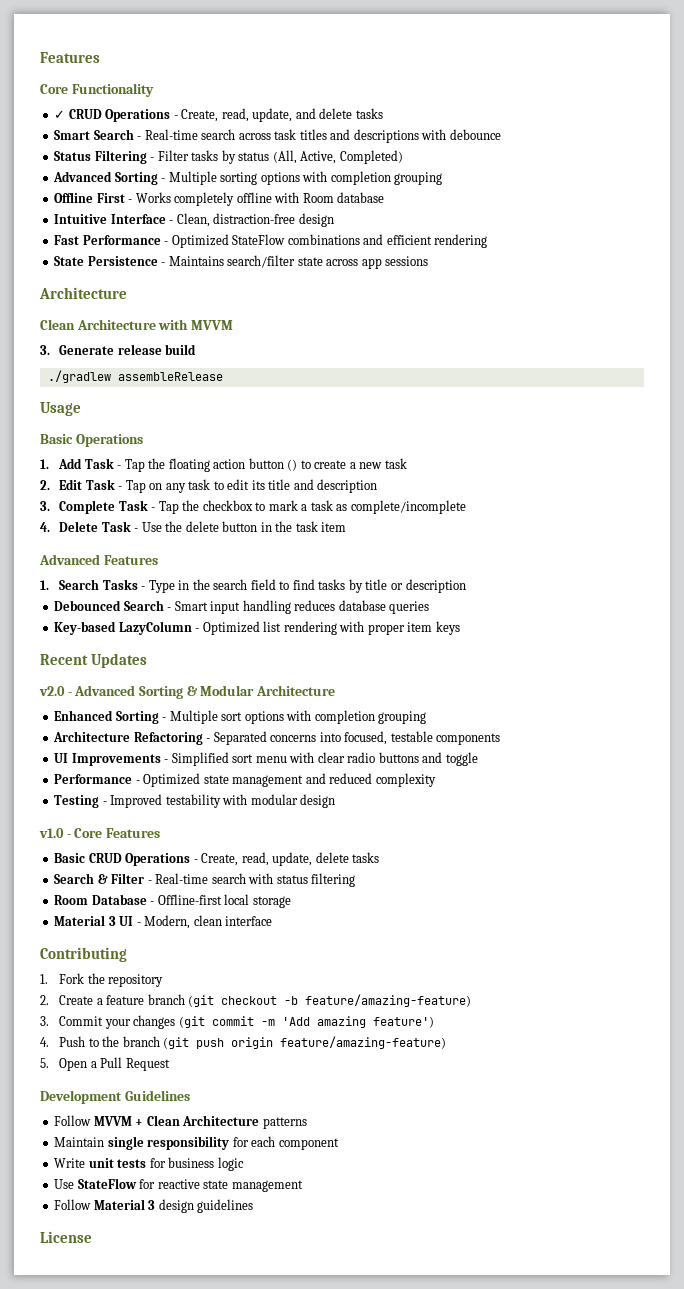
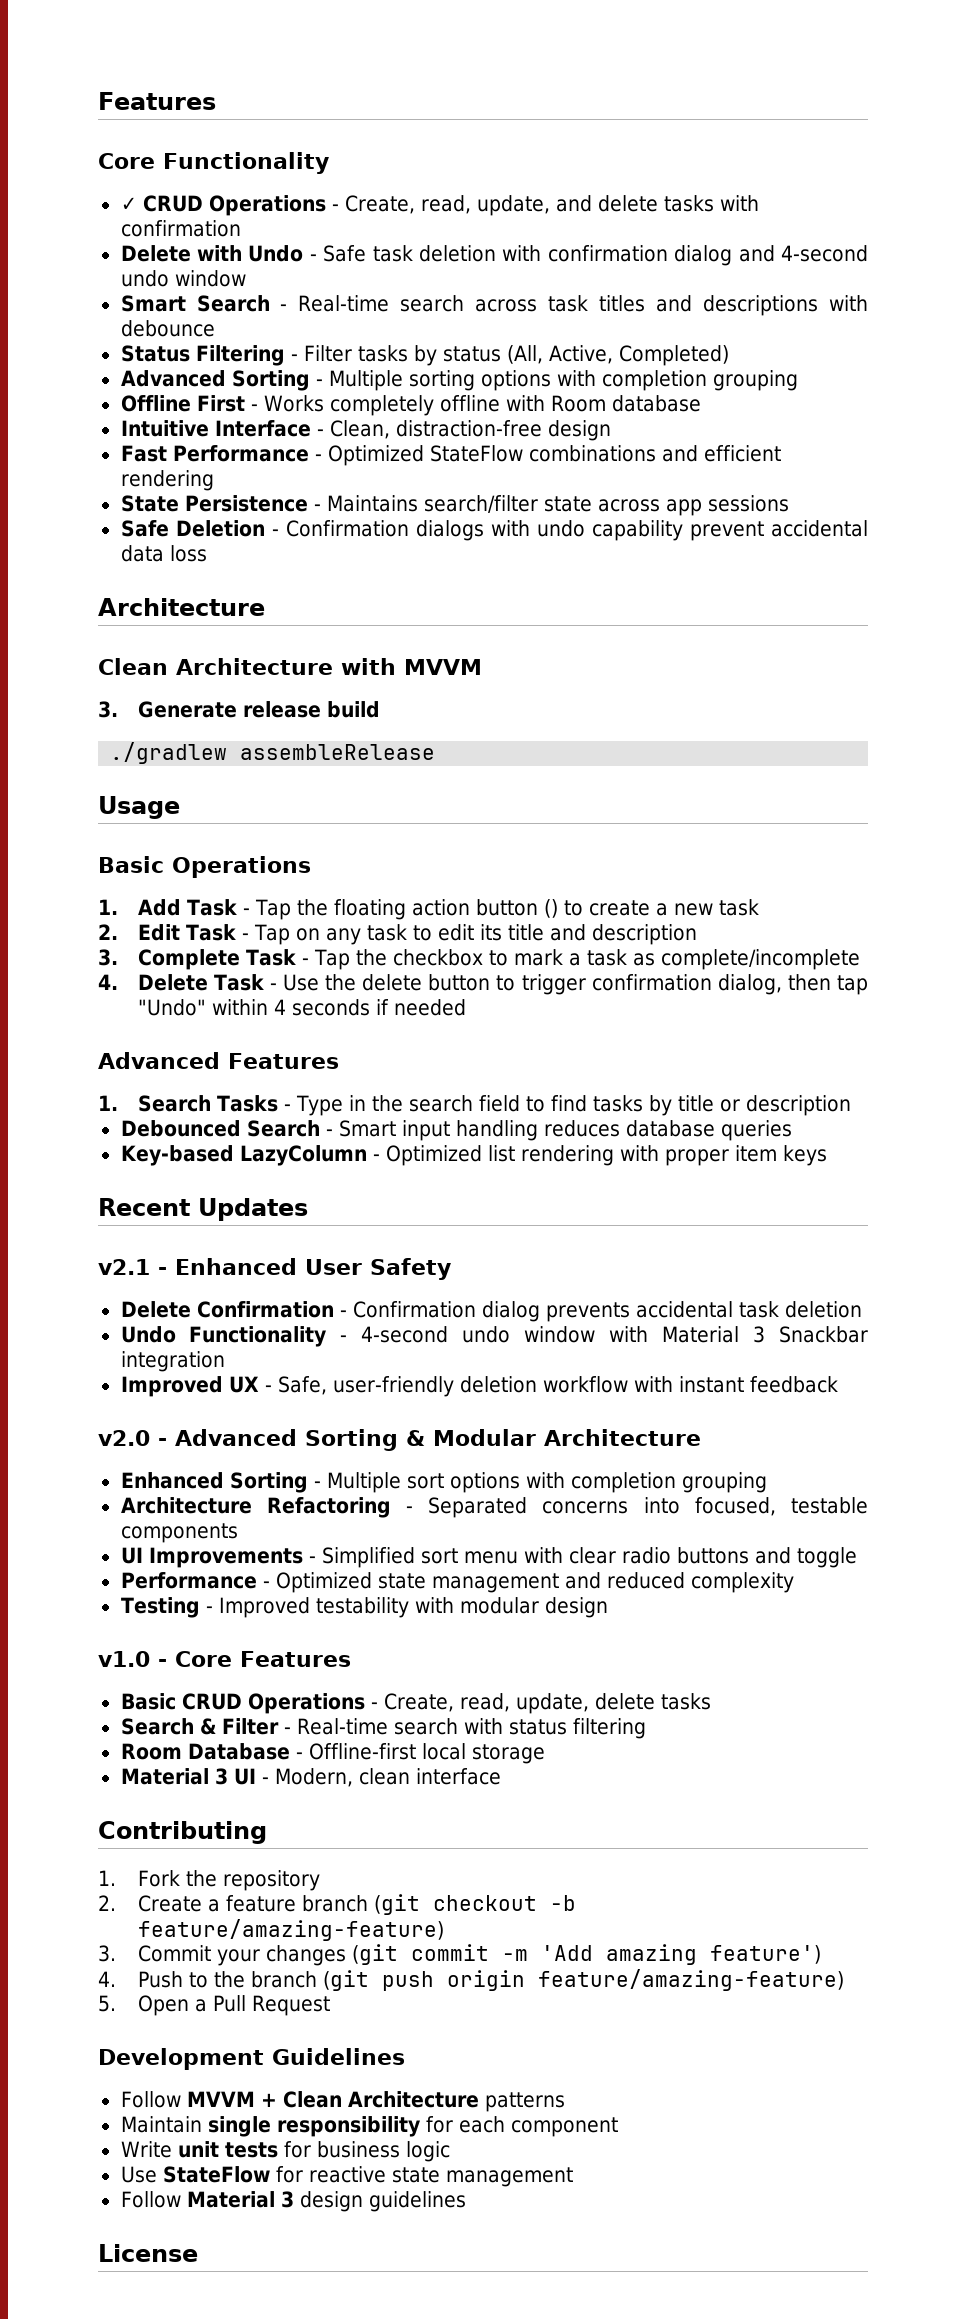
- ✓ CRUD Operations - Create, read, update, and delete tasks
+ ✓ CRUD Operations - Create, read, update, and delete tasks with confirmation
+ Delete with Undo - Safe task deletion with confirmation dialog and 4-second undo window
+ Safe Deletion - Confirmation dialogs with undo capability prevent accidental data loss
- 4. Delete Task - Use the delete button in the task item
+ 4. Delete Task - Use the delete button to trigger confirmation dialog, then tap "Undo" within 4 seconds if needed
+ v2.1 - Enhanced User Safety
+ Delete Confirmation - Confirmation dialog prevents accidental task deletion
+ Undo Functionality - 4-second undo window with Material 3 Snackbar integration
+ Improved UX - Safe, user-friendly deletion workflow with instant feedback

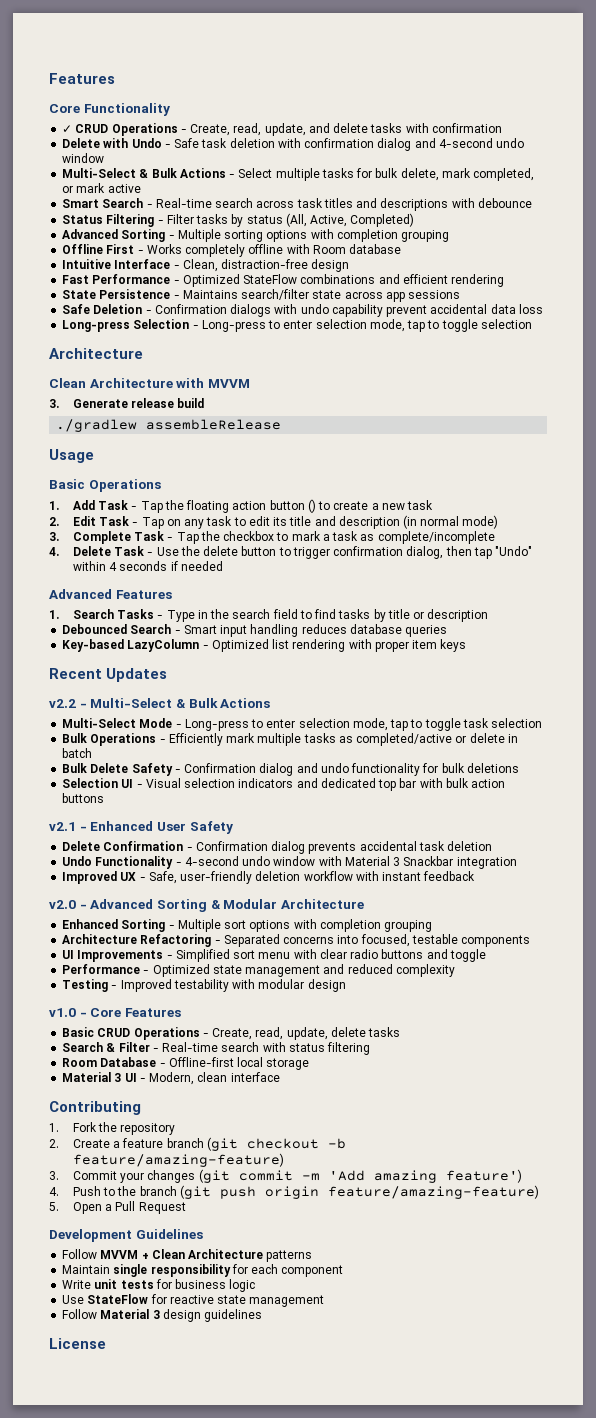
+ Multi-Select & Bulk Actions - Select multiple tasks for bulk delete, mark completed, or mark active
+ Long-press Selection - Long-press to enter selection mode, tap to toggle selection
- 2. Edit Task - Tap on any task to edit its title and description
+ 2. Edit Task - Tap on any task to edit its title and description (in normal mode)
+ v2.2 - Multi-Select & Bulk Actions
+ Multi-Select Mode - Long-press to enter selection mode, tap to toggle task selection
+ Bulk Operations - Efficiently mark multiple tasks as completed/active or delete in batch
+ Bulk Delete Safety - Confirmation dialog and undo functionality for bulk deletions
+ Selection UI - Visual selection indicators and dedicated top bar with bulk action buttons

